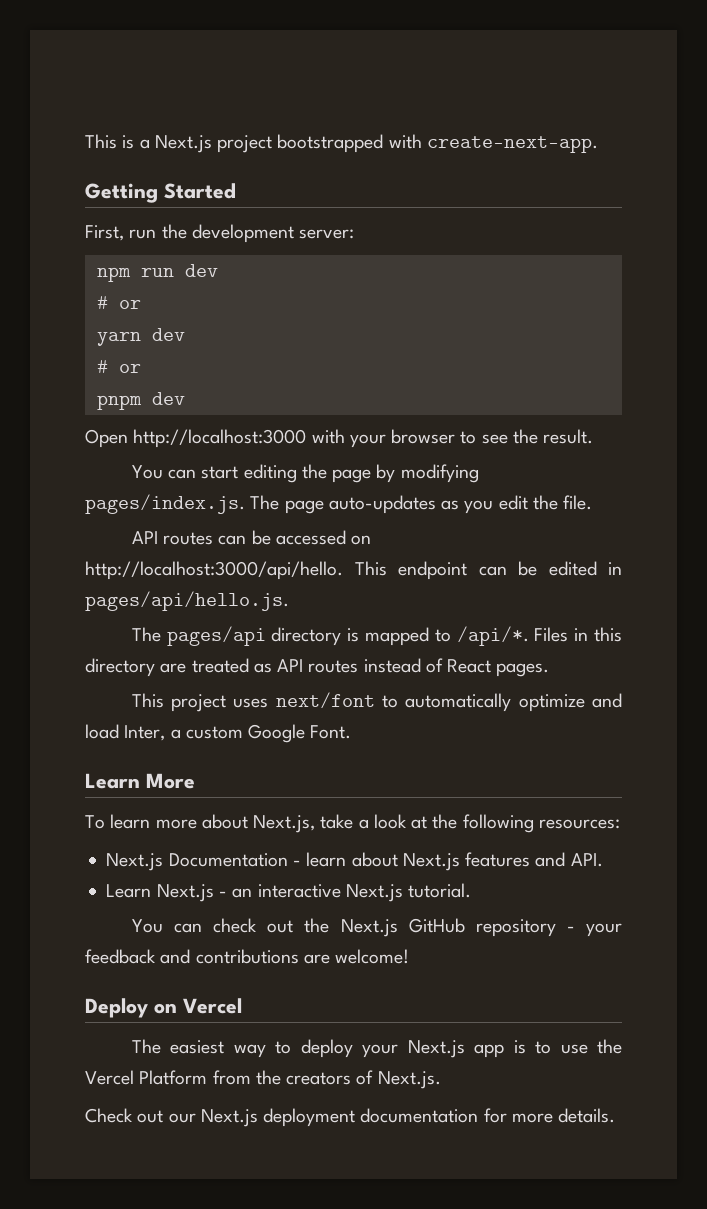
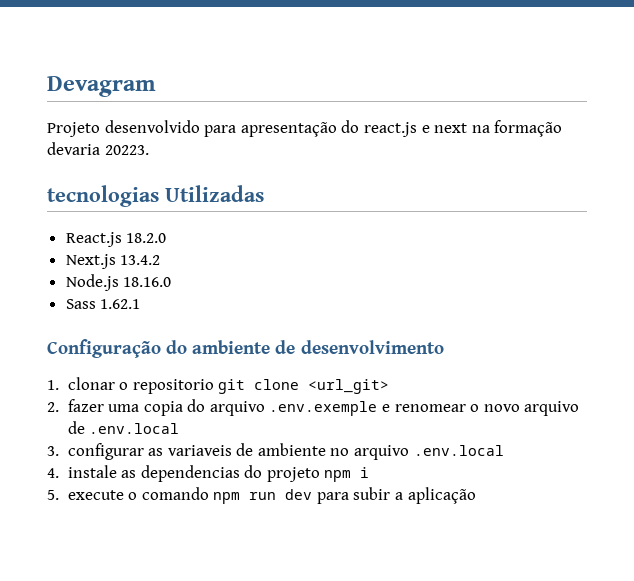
- This is a Next.js project bootstrapped with create-next-app.
- Getting Started
- First, run the development server:
- npm run dev
- # or
- yarn dev
- # or
- pnpm dev
- Open http://localhost:3000 with your browser to see the result.
- You can start editing the page by modifying pages/index.js. The page auto-updates as you edit the file.
- API routes can be accessed on http://localhost:3000/api/hello. This endpoint can be edited in pages/api/hello.js.
- The pages/api directory is mapped to /api/*. Files in this directory are treated as API routes instead of React pages.
- This project uses next/font to automatically optimize and load Inter, a custom Google Font.
- Learn More
- To learn more about Next.js, take a look at the following resources:
- Next.js Documentation - learn about Next.js features and API.
- Learn Next.js - an interactive Next.js tutorial.
- You can check out the Next.js GitHub repository - your feedback and contributions are welcome!
- Deploy on Vercel
- The easiest way to deploy your Next.js app is to use the Vercel Platform from the creators of Next.js.
- Check out our Next.js deployment documentation for more details.
+ Devagram
+ Projeto desenvolvido para apresentação do react.js e next na formação devaria 20223.
+ tecnologias Utilizadas
+ React.js 18.2.0
+ Next.js 13.4.2
+ Node.js 18.16.0
+ Sass 1.62.1
+ Configuração do ambiente de desenvolvimento
+ 1. clonar o repositorio git clone <url_git>
+ 2. fazer uma copia do arquivo .env.exemple e renomear o novo arquivo de .env.local
+ 3. configurar as variaveis de ambiente no arquivo .env.local
+ 4. instale as dependencias do projeto npm i
+ 5. execute o comando npm run dev para subir a aplicação

